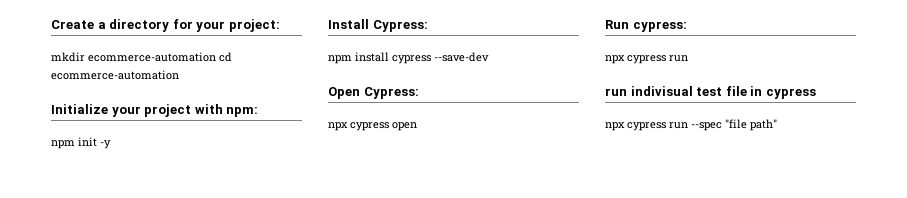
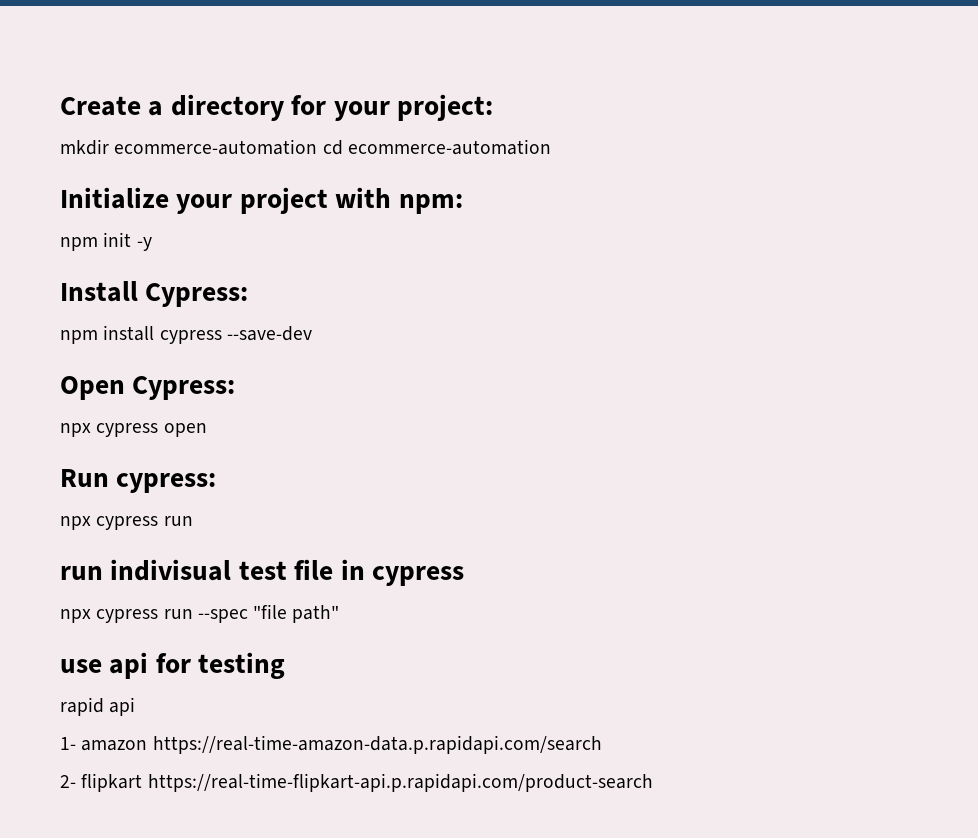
+ use api for testing
+ rapid api
+ 1- amazon https://real-time-amazon-data.p.rapidapi.com/search
+ 2- flipkart https://real-time-flipkart-api.p.rapidapi.com/product-search

